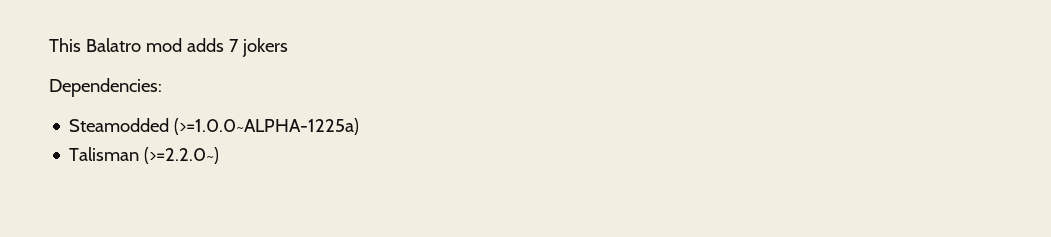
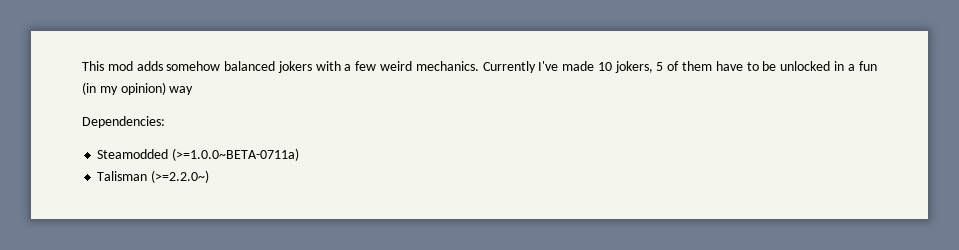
- This Balatro mod adds 7 jokers
+ This mod adds somehow balanced jokers with a few weird mechanics. Currently I've made 10 jokers, 5 of them have to be unlocked in a fun (in my opinion) way
- Steamodded (>=1.0.0~ALPHA-1225a)
+ Steamodded (>=1.0.0~BETA-0711a)

